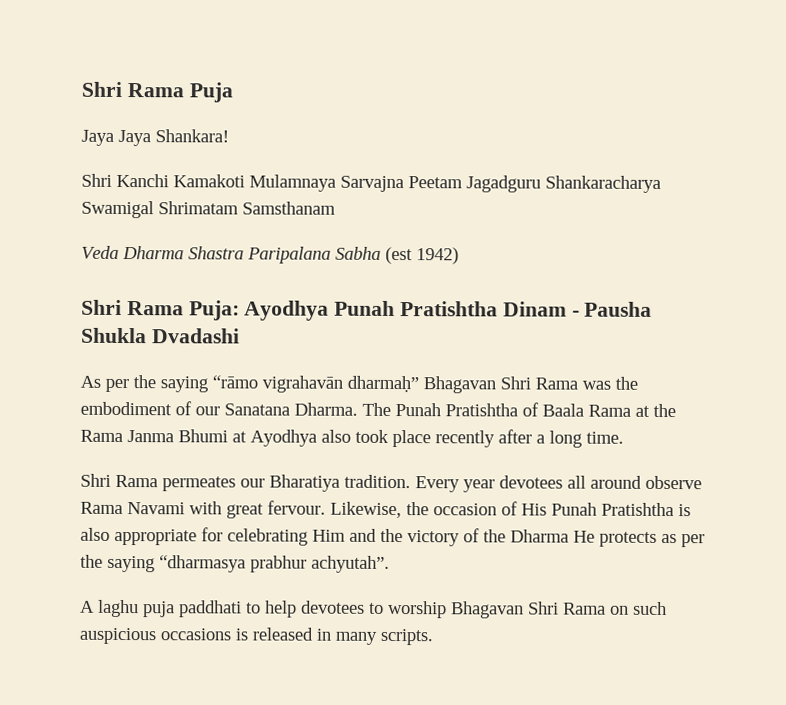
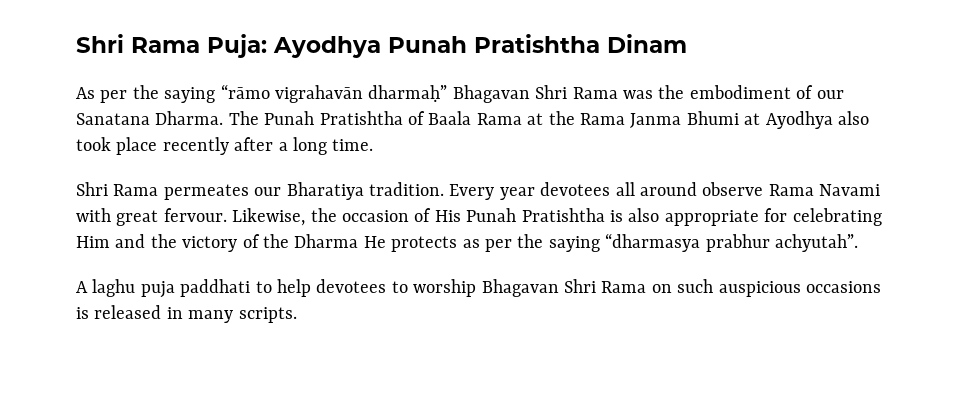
- Shri Rama Puja
- Jaya Jaya Shankara!
- Shri Kanchi Kamakoti Mulamnaya Sarvajna Peetam Jagadguru Shankaracharya Swamigal Shrimatam Samsthanam
- Veda Dharma Shastra Paripalana Sabha (est 1942)
- Shri Rama Puja: Ayodhya Punah Pratishtha Dinam - Pausha Shukla Dvadashi
+ Shri Rama Puja: Ayodhya Punah Pratishtha Dinam

